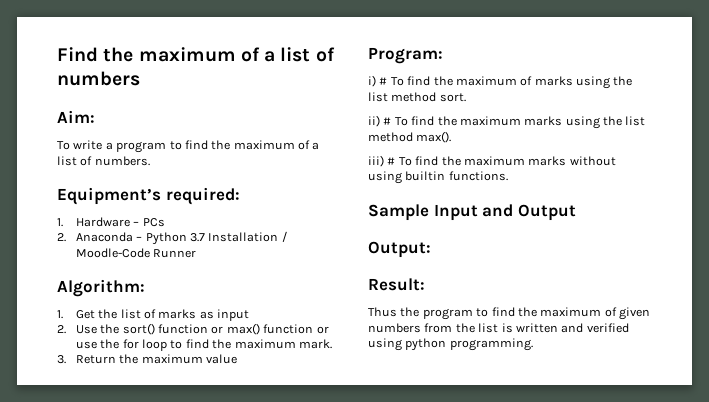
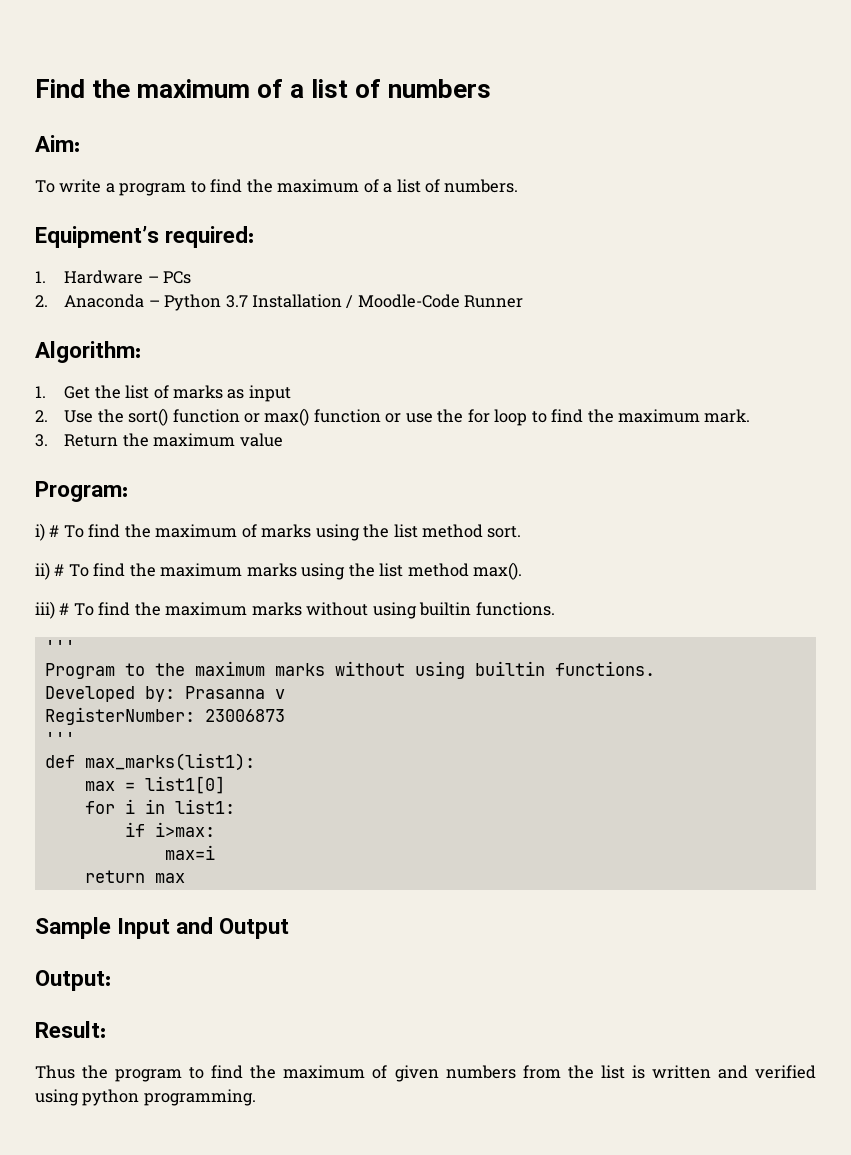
  iii) # To find the maximum marks without using builtin functions.
+ '''
+ Program to the maximum marks without using builtin functions.
+ Developed by: Prasanna v
+ RegisterNumber: 23006873
+ '''
+ def max_marks(list1):
+ max = list1[0]
+ for i in list1:
+ if i>max:
+ max=i
+ return max

